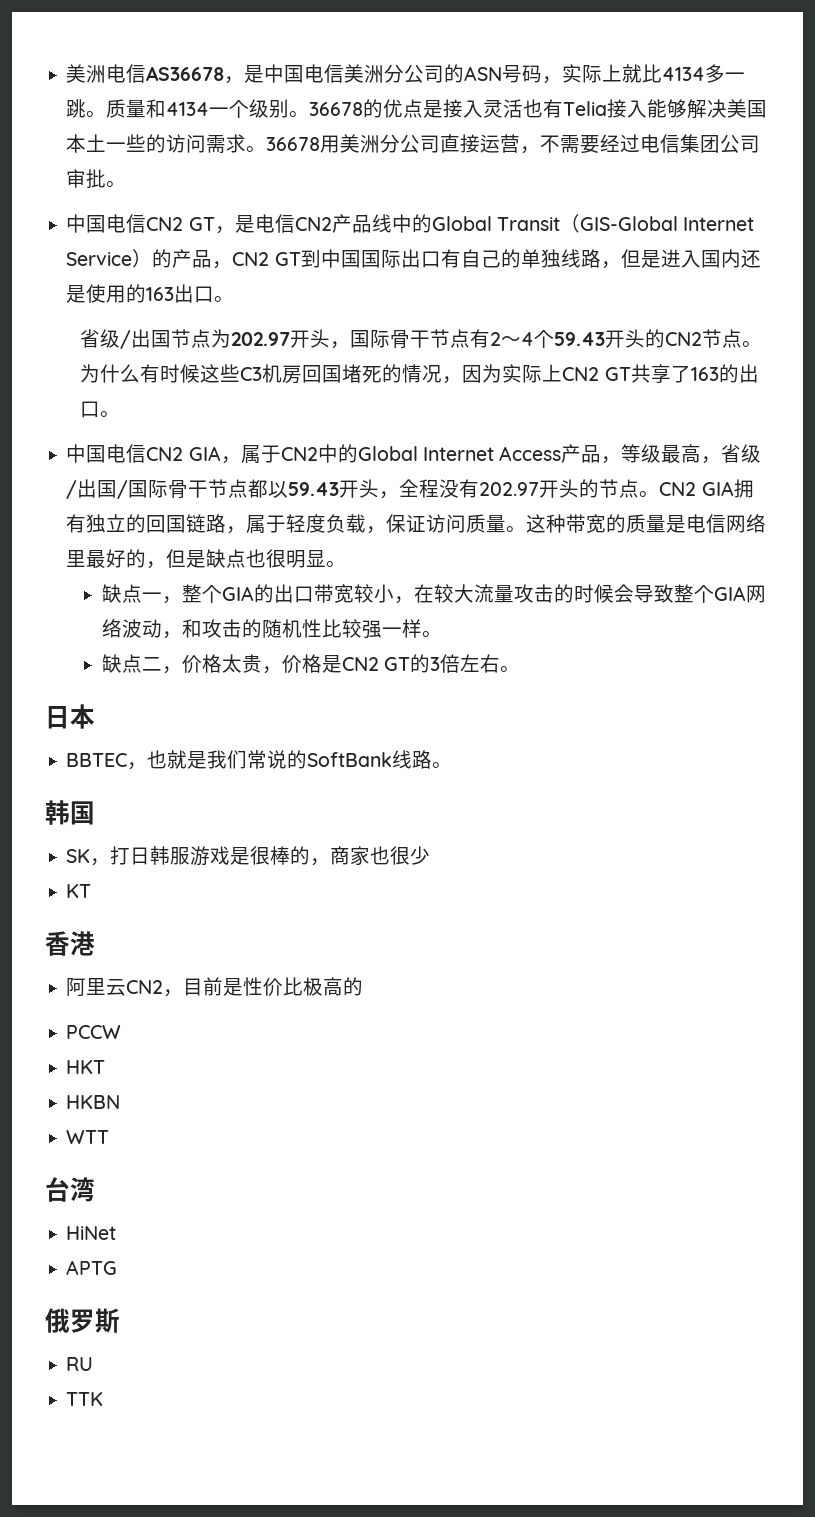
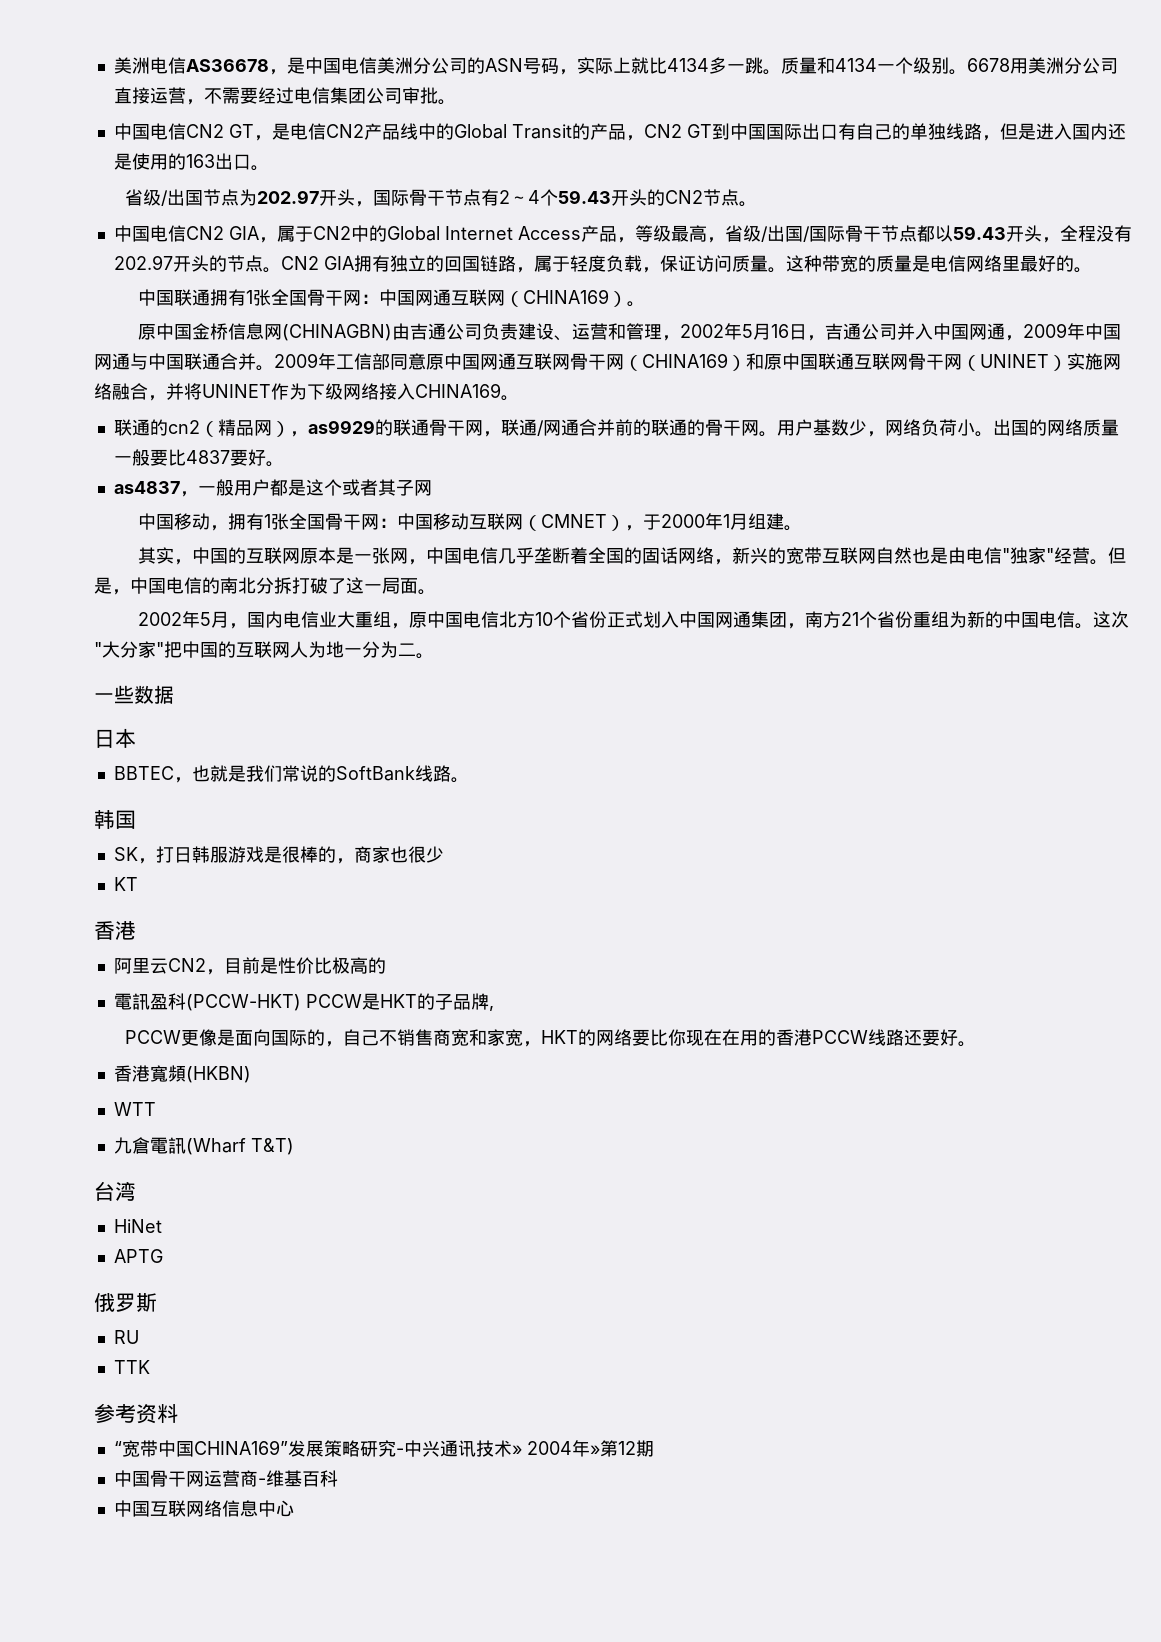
- 36678的优点是接入灵活也有Telia接入能够解决美国本土一些的访问需求。36678用美洲分公司直接运营，不需要经过电信集团公司审批。
+ 6678用美洲分公司直接运营，不需要经过电信集团公司审批。
- 中国电信CN2 GT，是电信CN2产品线中的Global Transit（GIS-Global Internet Service）的产品，CN2 GT到中国国际出口有自己的单独线路，但是进入国内还是使用的163出口。
+ 中国电信CN2 GT，是电信CN2产品线中的Global Transit的产品，CN2 GT到中国国际出口有自己的单独线路，但是进入国内还是使用的163出口。
- 为什么有时候这些C3机房回国堵死的情况，因为实际上CN2 GT共享了163的出口。
- 这种带宽的质量是电信网络里最好的，但是缺点也很明显。
- 缺点一，整个GIA的出口带宽较小，在较大流量攻击的时候会导致整个GIA网络波动，和攻击的随机性比较强一样。
- 缺点二，价格太贵，价格是CN2 GT的3倍左右。
+ 这种带宽的质量是电信网络里最好的。
+ 中国联通拥有1张全国骨干网：中国网通互联网（CHINA169）。
+ 原中国金桥信息网(CHINAGBN)由吉通公司负责建设、运营和管理，2002年5月16日，吉通公司并入中国网通，2009年中国网通与中国联通合并。2009年工信部同意原中国网通互联网骨干网（CHINA169）和原中国联通互联网骨干网（UNINET）实施网络融合，并将UNINET作为下级网络接入CHINA169。
+ 联通的cn2（精品网），as9929的联通骨干网，联通/网通合并前的联通的骨干网。用户基数少，网络负荷小。出国的网络质量一般要比4837要好。
+ as4837，一般用户都是这个或者其子网
+ 中国移动，拥有1张全国骨干网：中国移动互联网（CMNET），于2000年1月组建。
+ 其实，中国的互联网原本是一张网，中国电信几乎垄断着全国的固话网络，新兴的宽带互联网自然也是由电信"独家"经营。但是，中国电信的南北分拆打破了这一局面。
+ 2002年5月，国内电信业大重组，原中国电信北方10个省份正式划入中国网通集团，南方21个省份重组为新的中国电信。这次"大分家"把中国的互联网人为地一分为二。
+ 一些数据
- PCCW
- HKT
- HKBN
+ 電訊盈科(PCCW-HKT) PCCW是HKT的子品牌,
+ PCCW更像是面向国际的，自己不销售商宽和家宽，HKT的网络要比你现在在用的香港PCCW线路还要好。
+ 香港寬頻(HKBN)
  WTT
+ 九倉電訊(Wharf T&T)
+ 参考资料
+ “宽带中国CHINA169”发展策略研究-中兴通讯技术» 2004年»第12期
+ 中国骨干网运营商-维基百科
+ 中国互联网络信息中心

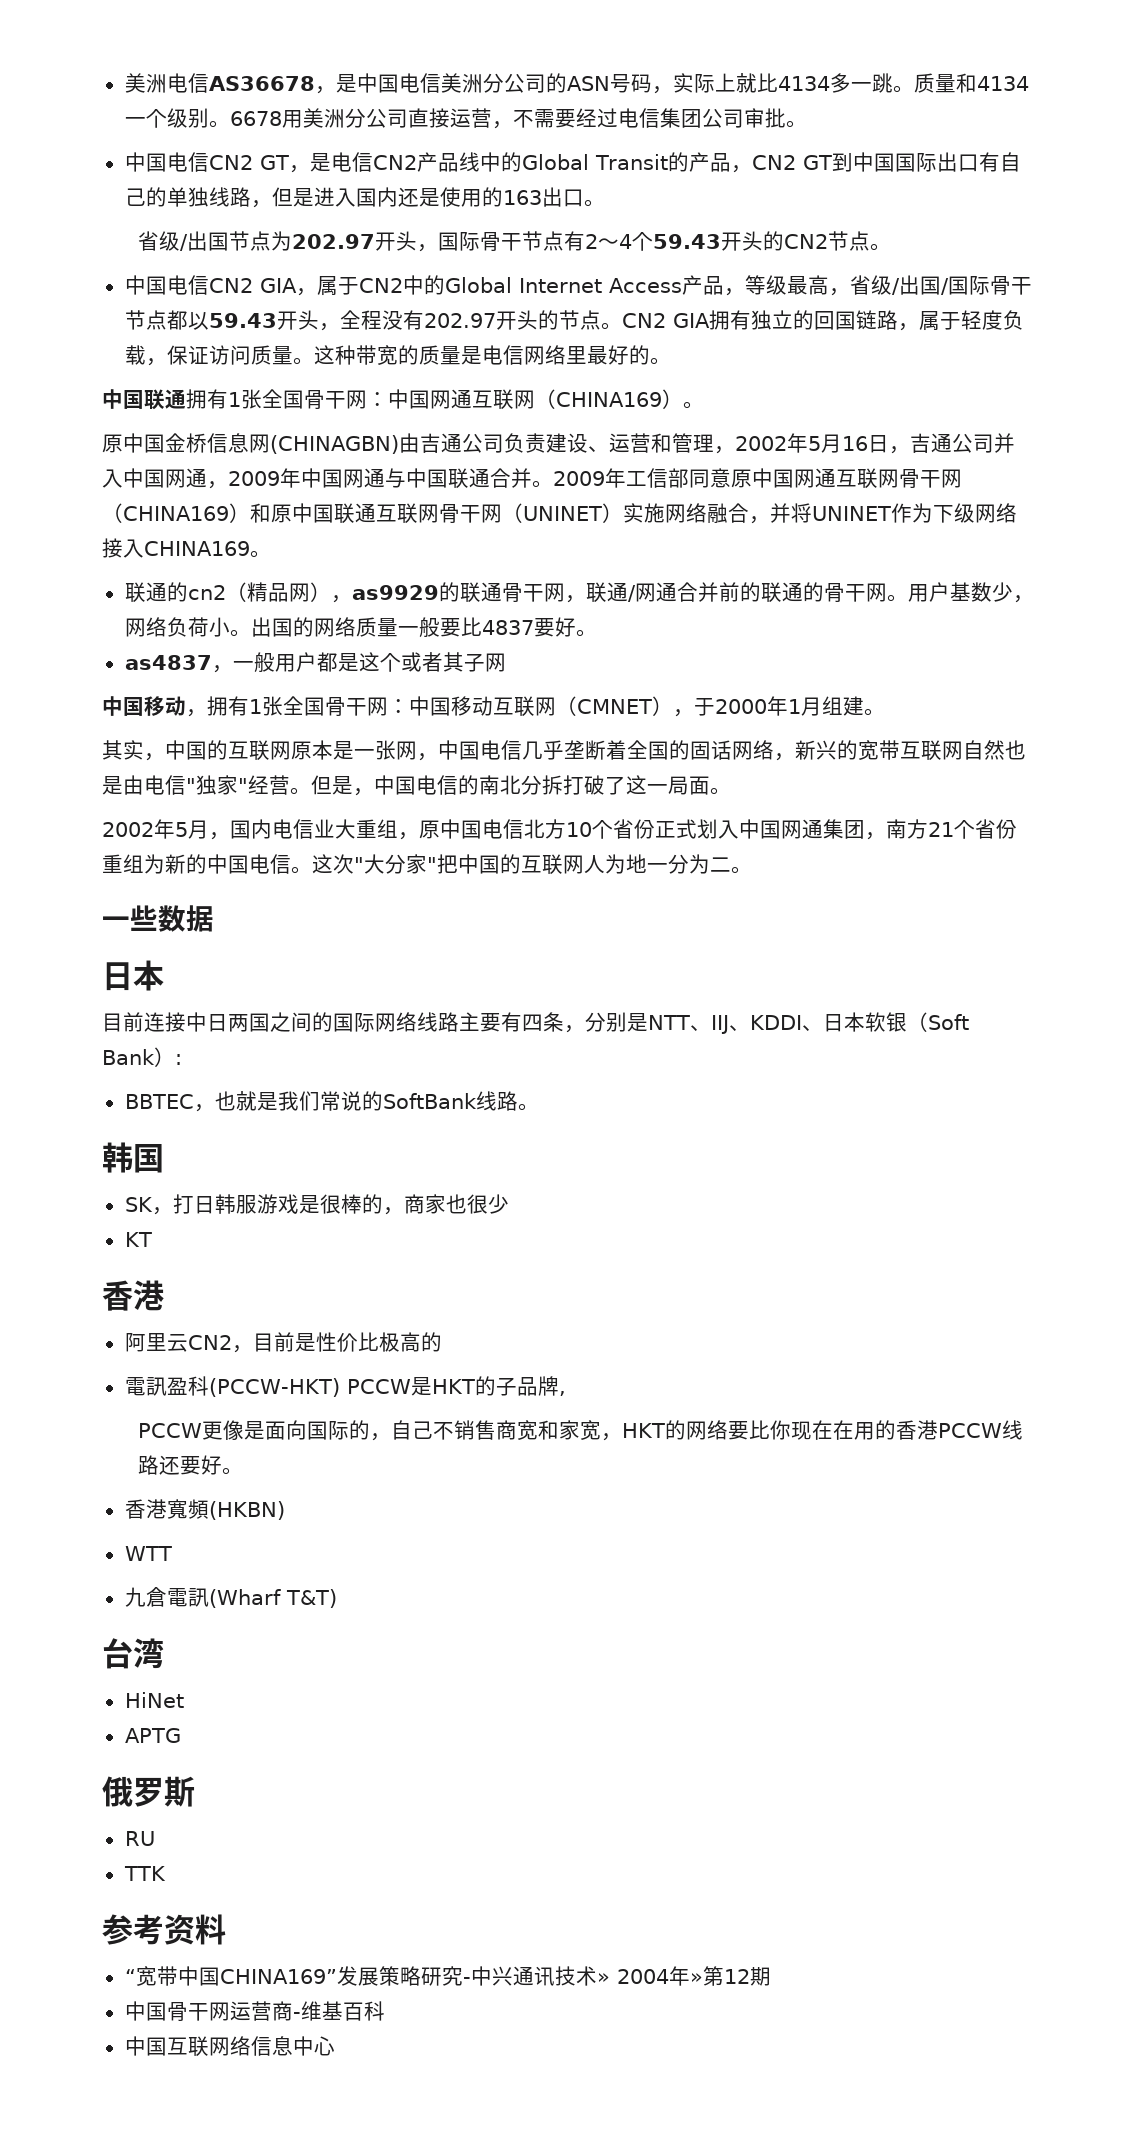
+ 目前连接中日两国之间的国际网络线路主要有四条，分别是NTT、IIJ、KDDI、日本软银（Soft Bank）:

